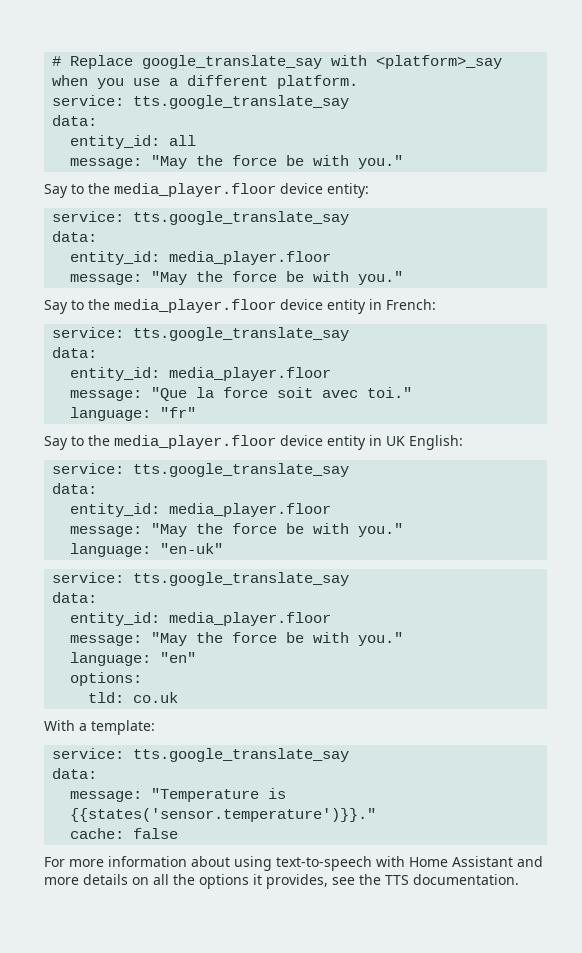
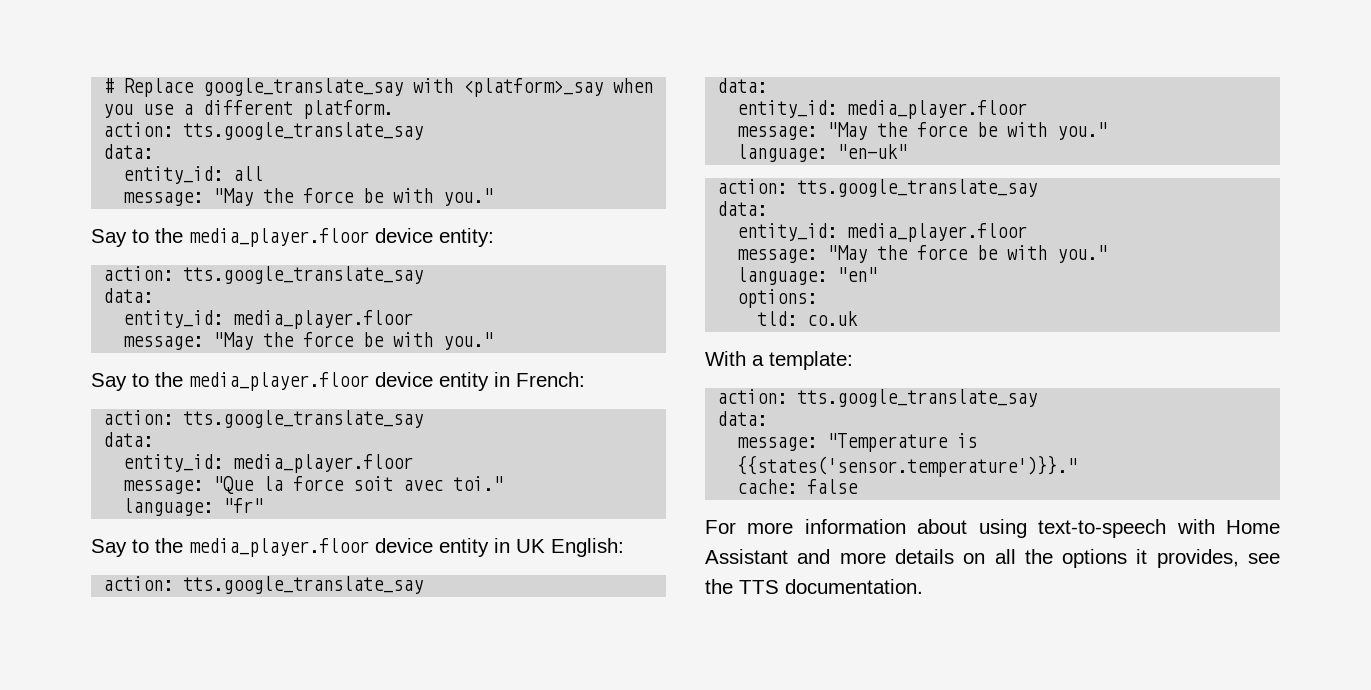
  # Replace google_translate_say with <platform>_say when you use a different platform.
- service: tts.google_translate_say
+ action: tts.google_translate_say
  Say to the media_player.floor device entity:
- service: tts.google_translate_say
+ action: tts.google_translate_say
  Say to the media_player.floor device entity in French:
- service: tts.google_translate_say
+ action: tts.google_translate_say
  Say to the media_player.floor device entity in UK English:
- service: tts.google_translate_say
+ action: tts.google_translate_say
  language: "en-uk"
- service: tts.google_translate_say
+ action: tts.google_translate_say
  With a template:
- service: tts.google_translate_say
+ action: tts.google_translate_say

